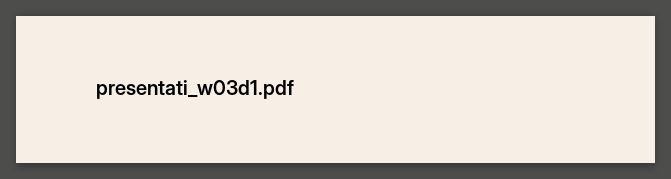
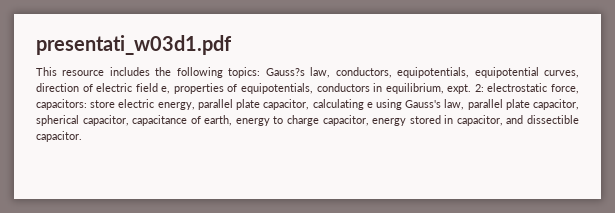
+ This resource includes the following topics: Gauss?s law, conductors, equipotentials, equipotential curves, direction of electric field e, properties of equipotentials, conductors in equilibrium, expt. 2: electrostatic force, capacitors: store electric energy, parallel plate capacitor, calculating e using Gauss's law, parallel plate capacitor, spherical capacitor, capacitance of earth, energy to charge capacitor, energy stored in capacitor, and dissectible capacitor.

